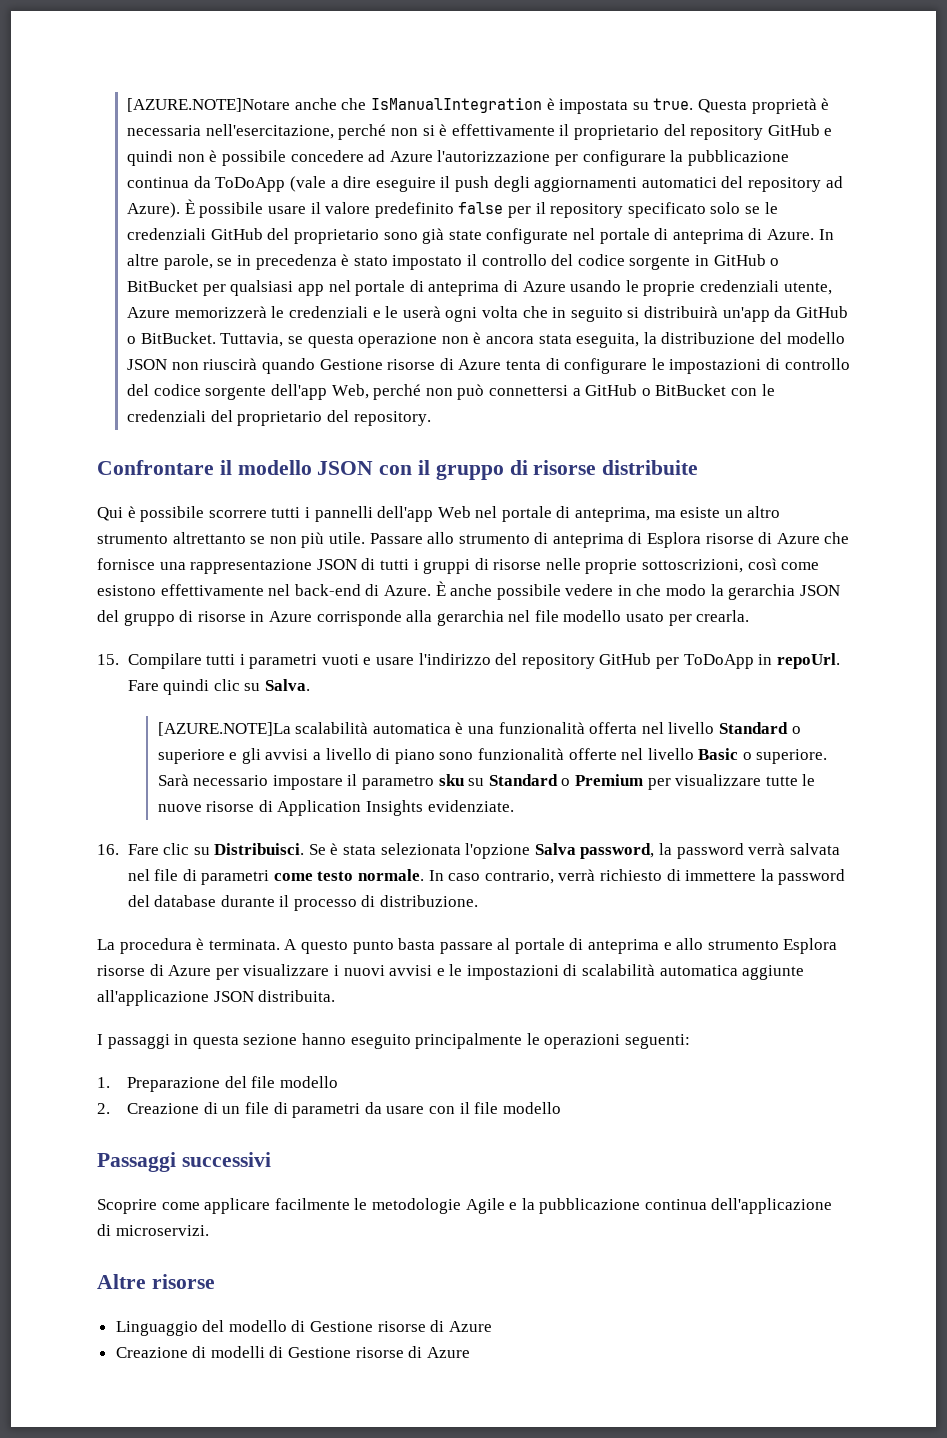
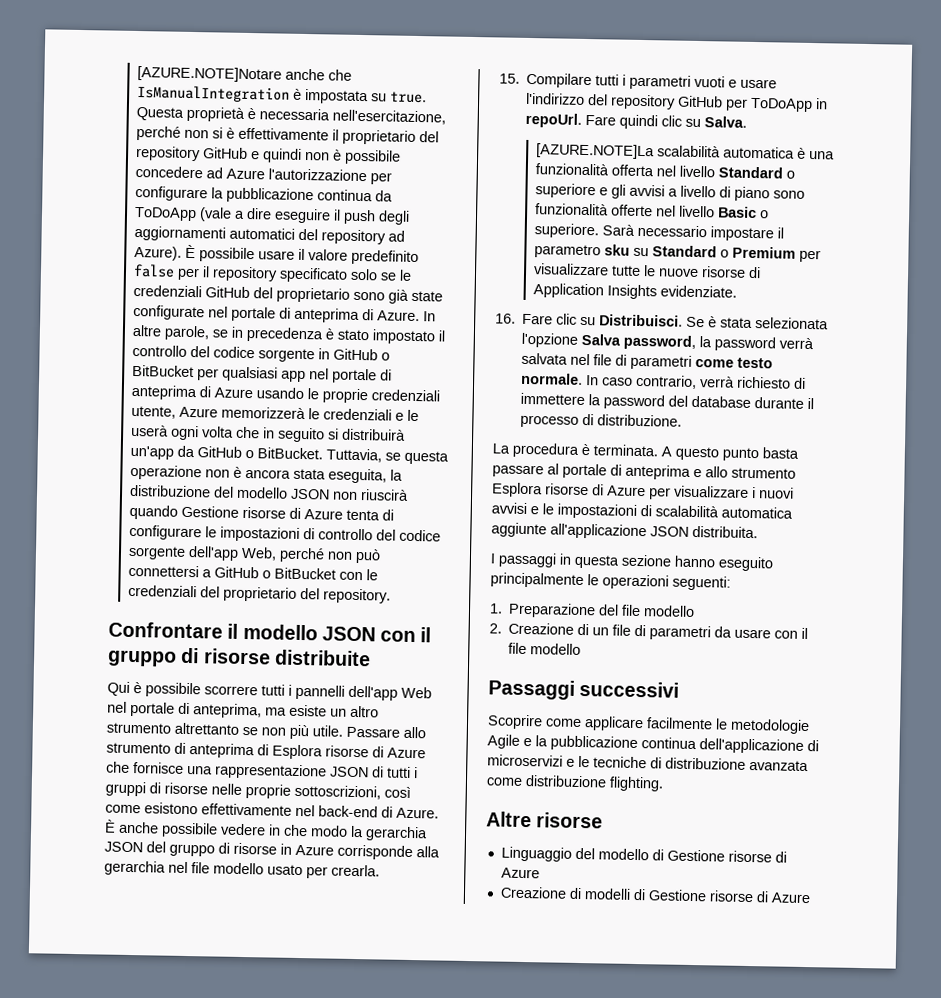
- Scoprire come applicare facilmente le metodologie Agile e la pubblicazione continua dell'applicazione di microservizi.
+ Scoprire come applicare facilmente le metodologie Agile e la pubblicazione continua dell'applicazione di microservizi e le tecniche di distribuzione avanzata come distribuzione flighting.

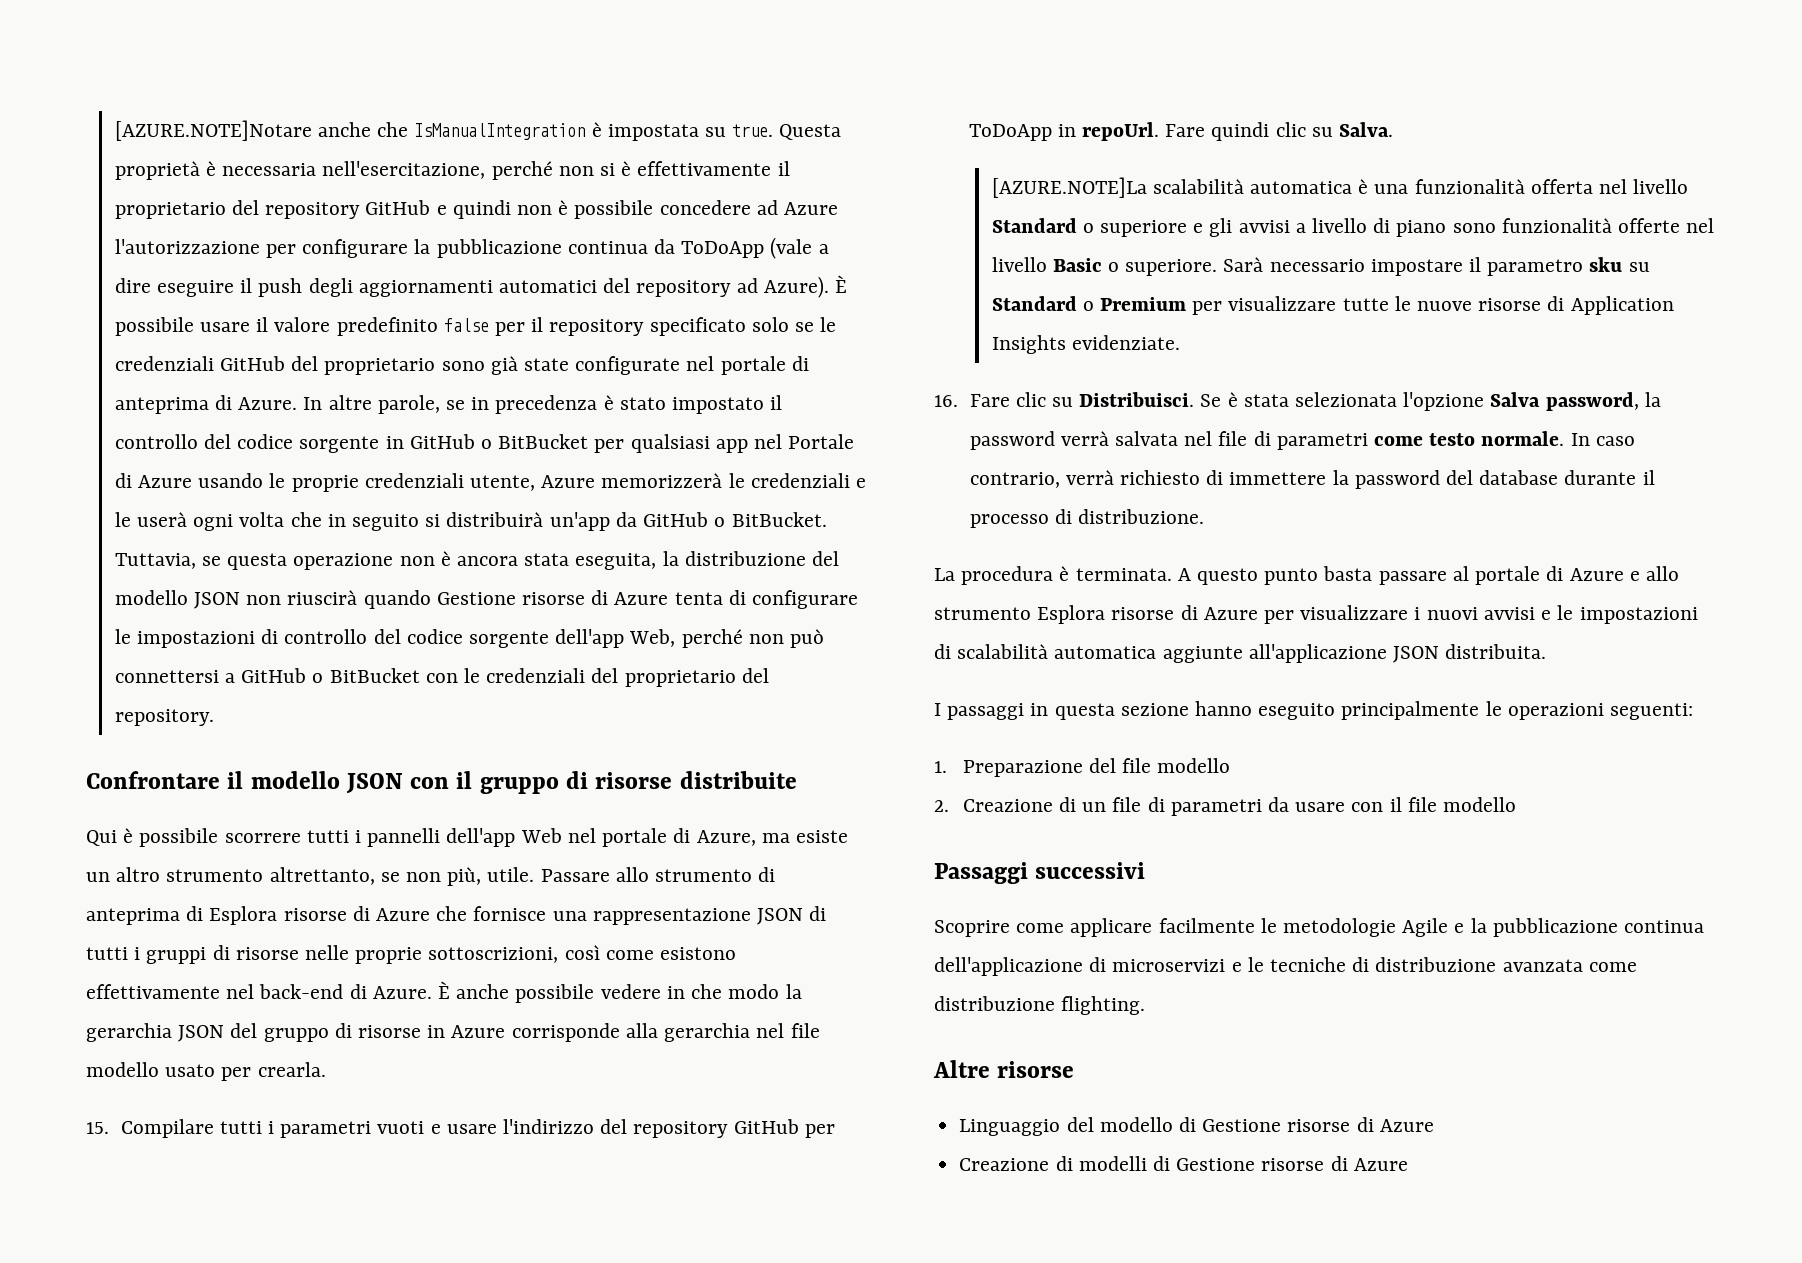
- In altre parole, se in precedenza è stato impostato il controllo del codice sorgente in GitHub o BitBucket per qualsiasi app nel portale di anteprima di Azure usando le proprie credenziali utente, Azure memorizzerà le credenziali e le userà ogni volta che in seguito si distribuirà un'app da GitHub o BitBucket.
+ In altre parole, se in precedenza è stato impostato il controllo del codice sorgente in GitHub o BitBucket per qualsiasi app nel Portale di Azure usando le proprie credenziali utente, Azure memorizzerà le credenziali e le userà ogni volta che in seguito si distribuirà un'app da GitHub o BitBucket.
- Qui è possibile scorrere tutti i pannelli dell'app Web nel portale di anteprima, ma esiste un altro strumento altrettanto se non più utile.
+ Qui è possibile scorrere tutti i pannelli dell'app Web nel portale di Azure, ma esiste un altro strumento altrettanto, se non più, utile.
- A questo punto basta passare al portale di anteprima e allo strumento Esplora risorse di Azure per visualizzare i nuovi avvisi e le impostazioni di scalabilità automatica aggiunte all'applicazione JSON distribuita.
+ A questo punto basta passare al portale di Azure e allo strumento Esplora risorse di Azure per visualizzare i nuovi avvisi e le impostazioni di scalabilità automatica aggiunte all'applicazione JSON distribuita.

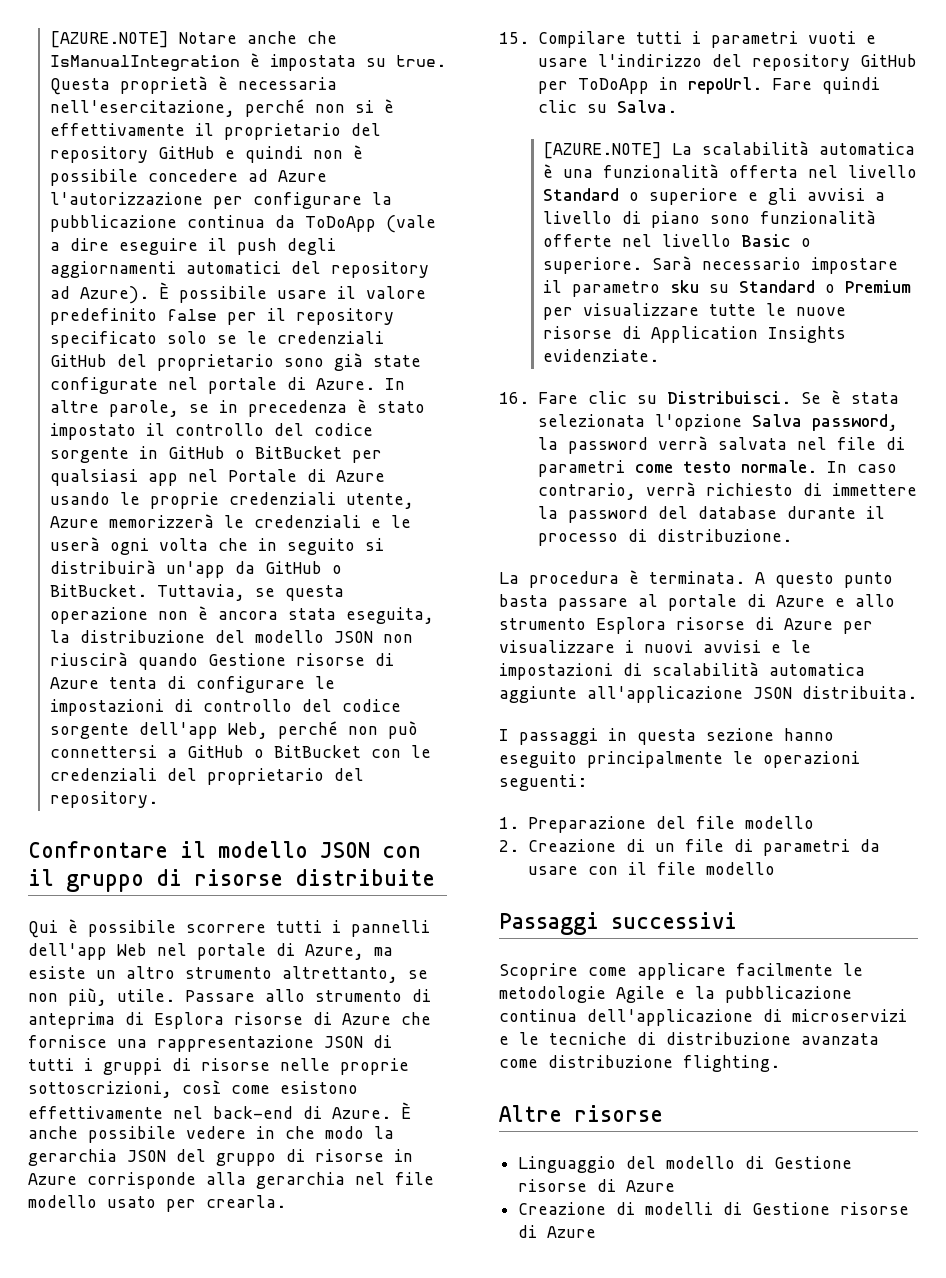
- [AZURE.NOTE]Notare anche che IsManualIntegration è impostata su true.
+ [AZURE.NOTE] Notare anche che IsManualIntegration è impostata su true.
- È possibile usare il valore predefinito false per il repository specificato solo se le credenziali GitHub del proprietario sono già state configurate nel portale di anteprima di Azure.
+ È possibile usare il valore predefinito false per il repository specificato solo se le credenziali GitHub del proprietario sono già state configurate nel portale di Azure.
- [AZURE.NOTE]La scalabilità automatica è una funzionalità offerta nel livello Standard o superiore e gli avvisi a livello di piano sono funzionalità offerte nel livello Basic o superiore.
+ [AZURE.NOTE] La scalabilità automatica è una funzionalità offerta nel livello Standard o superiore e gli avvisi a livello di piano sono funzionalità offerte nel livello Basic o superiore.

